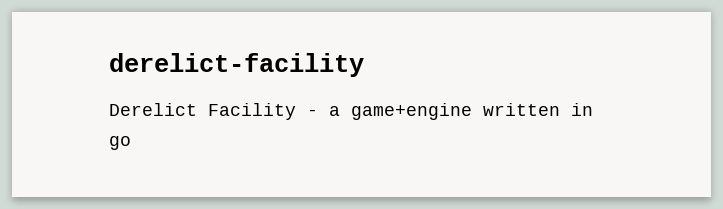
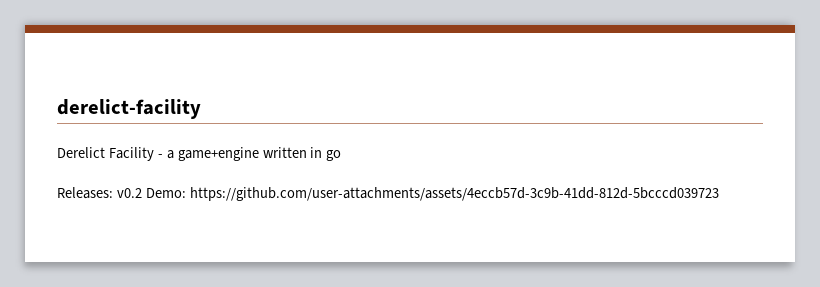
+ Releases: v0.2 Demo: https://github.com/user-attachments/assets/4eccb57d-3c9b-41dd-812d-5bcccd039723

